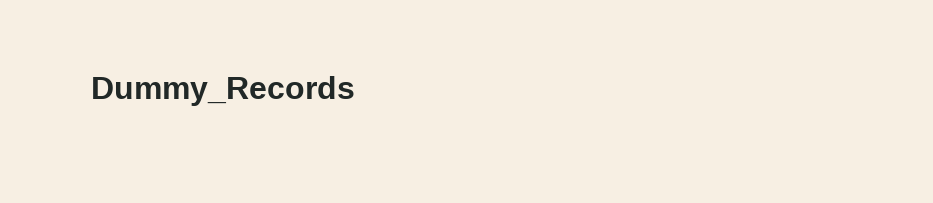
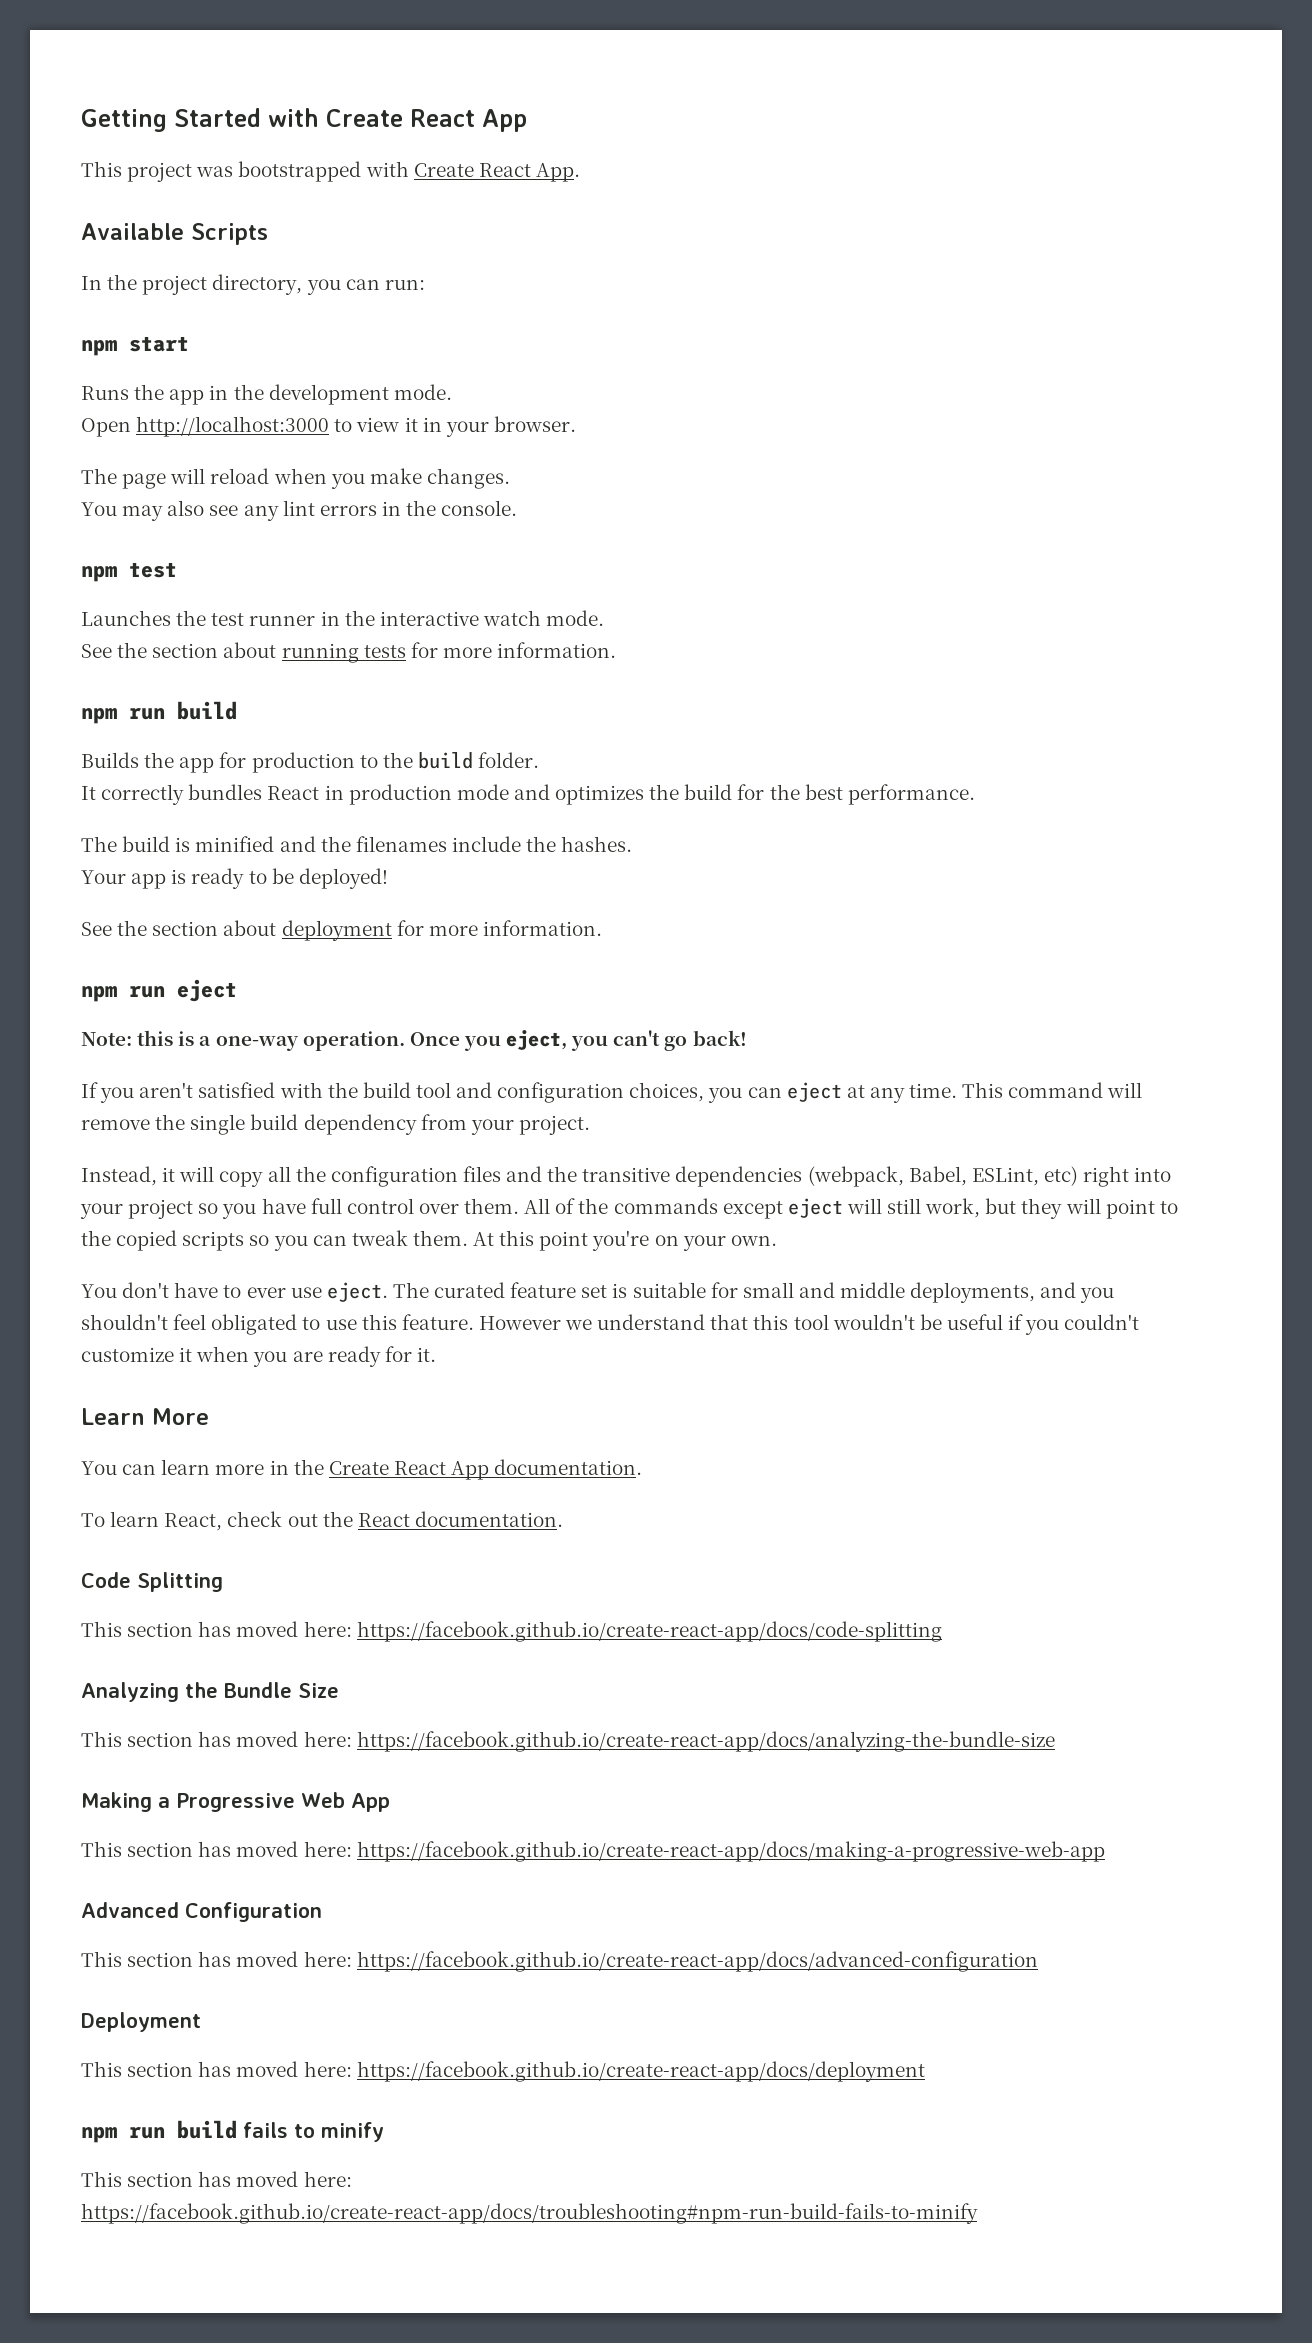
- Dummy_Records
+ Getting Started with Create React App
+ This project was bootstrapped with Create React App.
+ Available Scripts
+ In the project directory, you can run:
+ npm start
+ Runs the app in the development mode.
+ Open http://localhost:3000 to view it in your browser.
+ The page will reload when you make changes.
+ You may also see any lint errors in the console.
+ npm test
+ Launches the test runner in the interactive watch mode.
+ See the section about running tests for more information.
+ npm run build
+ Builds the app for production to the build folder.
+ It correctly bundles React in production mode and optimizes the build for the best performance.
+ The build is minified and the filenames include the hashes.
+ Your app is ready to be deployed!
+ See the section about deployment for more information.
+ npm run eject
+ Note: this is a one-way operation. Once you eject, you can't go back!
+ If you aren't satisfied with the build tool and configuration choices, you can eject at any time. This command will remove the single build dependency from your project.
+ Instead, it will copy all the configuration files and the transitive dependencies (webpack, Babel, ESLint, etc) right into your project so you have full control over them. All of the commands except eject will still work, but they will point to the copied scripts so you can tweak them. At this point you're on your own.
+ You don't have to ever use eject. The curated feature set is suitable for small and middle deployments, and you shouldn't feel obligated to use this feature. However we understand that this tool wouldn't be useful if you couldn't customize it when you are ready for it.
+ Learn More
+ You can learn more in the Create React App documentation.
+ To learn React, check out the React documentation.
+ Code Splitting
+ This section has moved here: https://facebook.github.io/create-react-app/docs/code-splitting
+ Analyzing the Bundle Size
+ This section has moved here: https://facebook.github.io/create-react-app/docs/analyzing-the-bundle-size
+ Making a Progressive Web App
+ This section has moved here: https://facebook.github.io/create-react-app/docs/making-a-progressive-web-app
+ Advanced Configuration
+ This section has moved here: https://facebook.github.io/create-react-app/docs/advanced-configuration
+ Deployment
+ This section has moved here: https://facebook.github.io/create-react-app/docs/deployment
+ npm run build fails to minify
+ This section has moved here: https://facebook.github.io/create-react-app/docs/troubleshooting#npm-run-build-fails-to-minify

